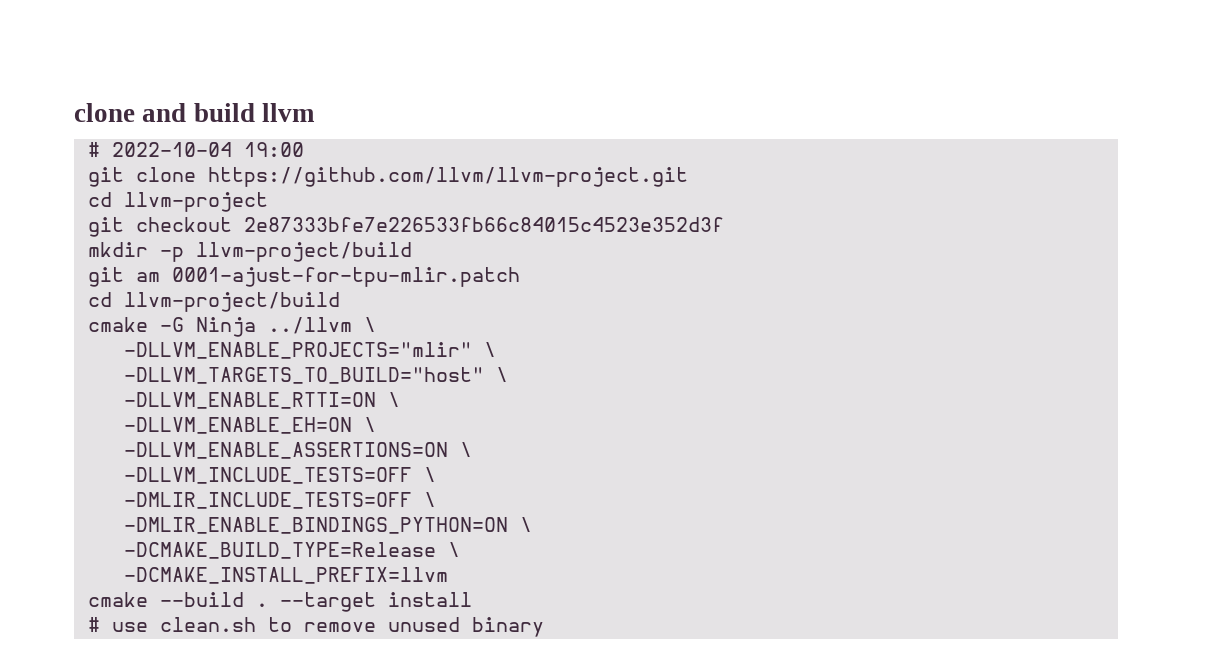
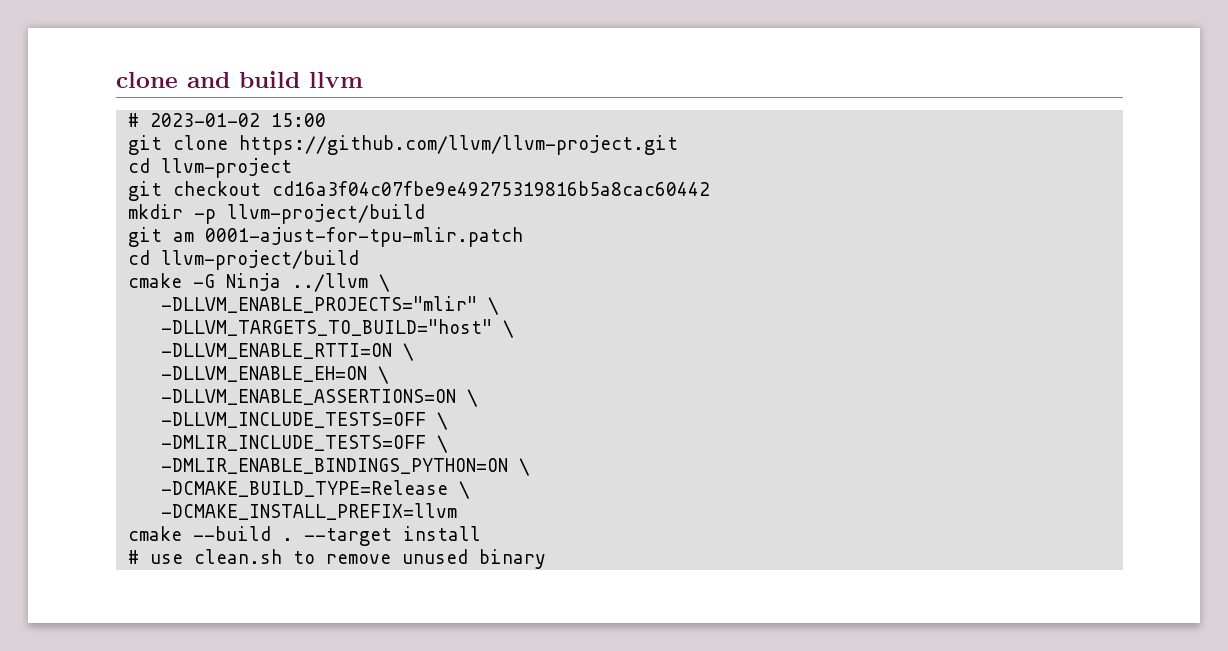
- # 2022-10-04 19:00
+ # 2023-01-02 15:00
- git checkout 2e87333bfe7e226533fb66c84015c4523e352d3f
+ git checkout cd16a3f04c07fbe9e49275319816b5a8cac60442

